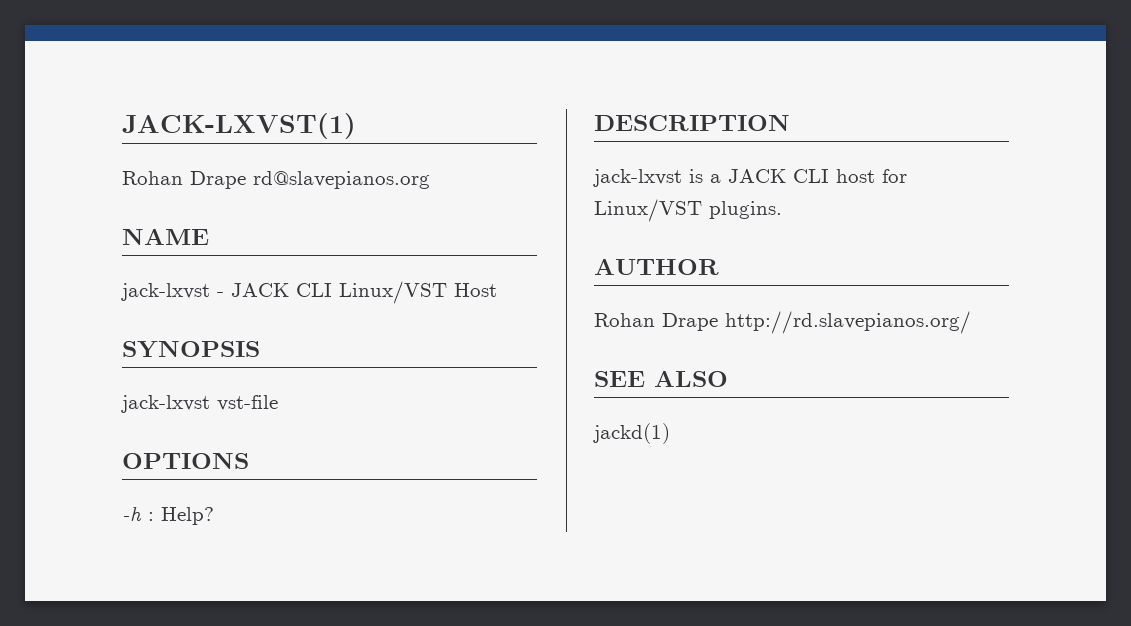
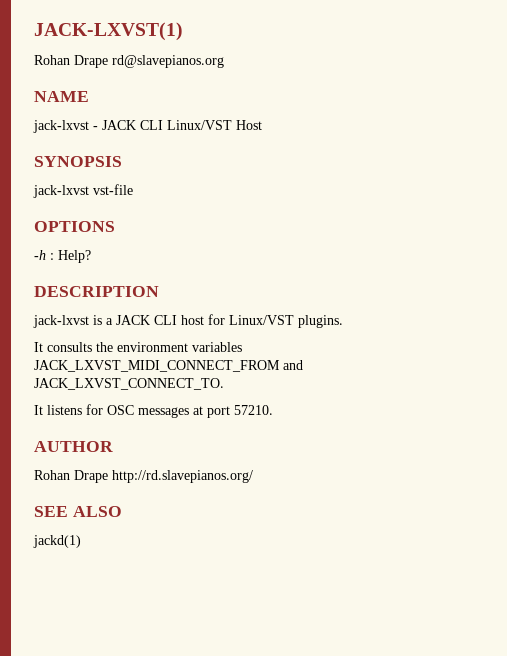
+ It consults the environment variables JACK_LXVST_MIDI_CONNECT_FROM and JACK_LXVST_CONNECT_TO.
+ It listens for OSC messages at port 57210.

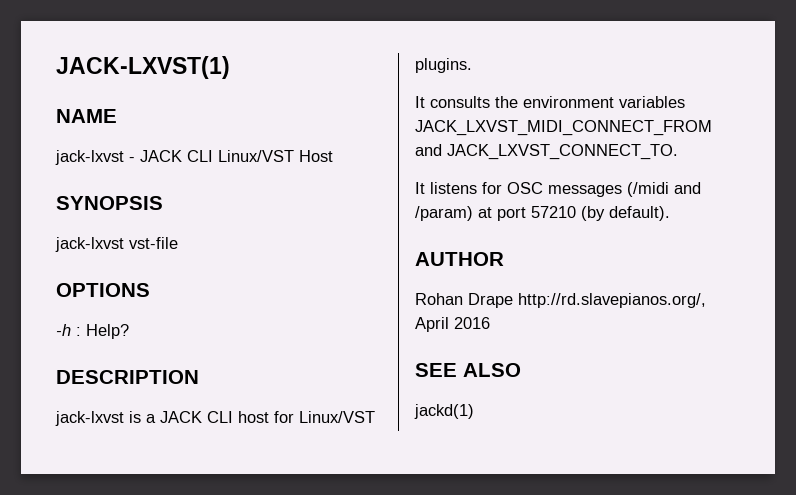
- Rohan Drape rd@slavepianos.org
- It listens for OSC messages at port 57210.
+ It listens for OSC messages (/midi and /param) at port 57210 (by default).
- Rohan Drape http://rd.slavepianos.org/
+ Rohan Drape http://rd.slavepianos.org/, April 2016

